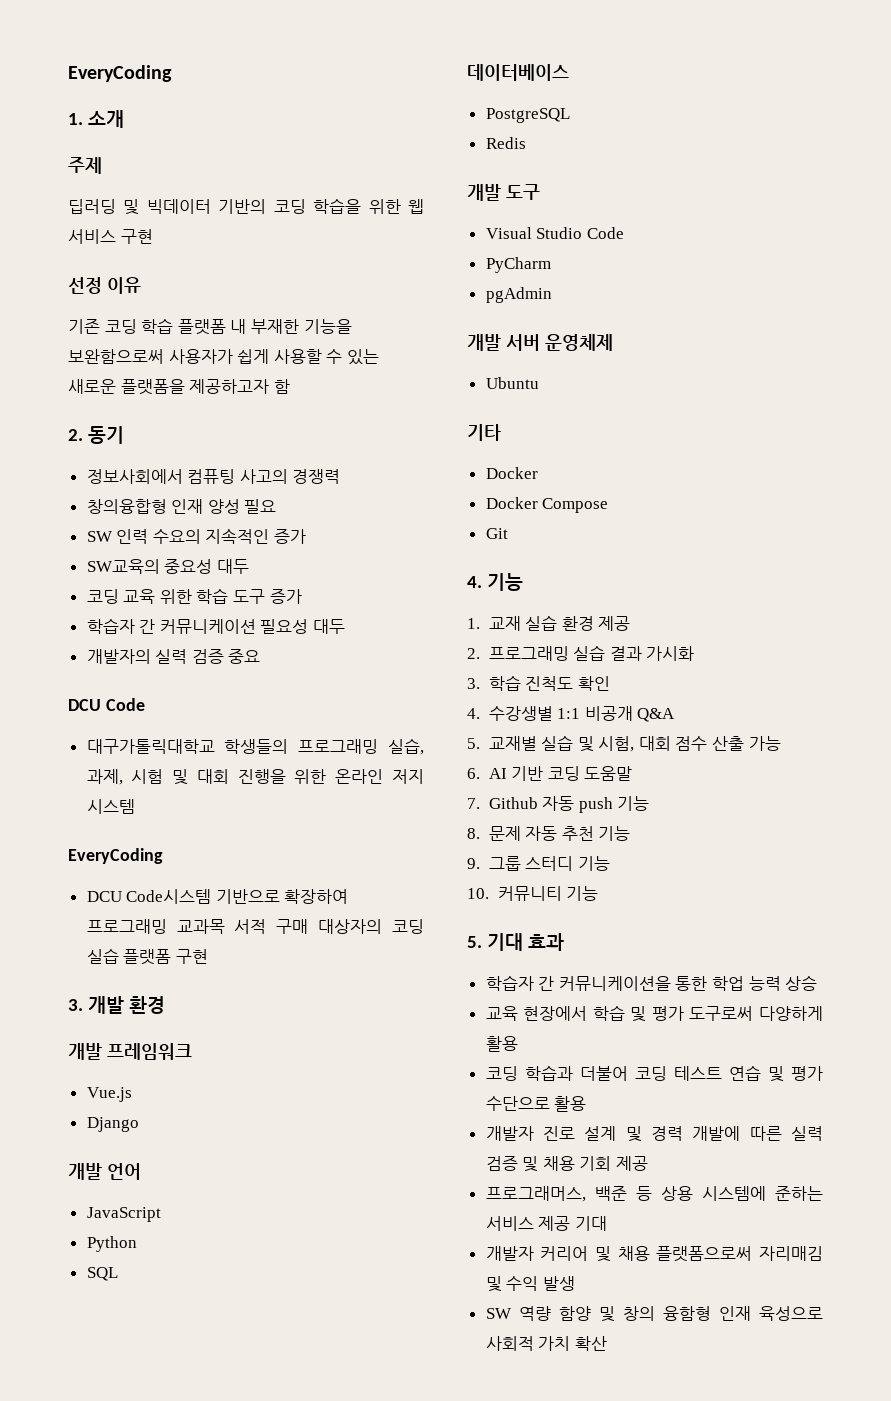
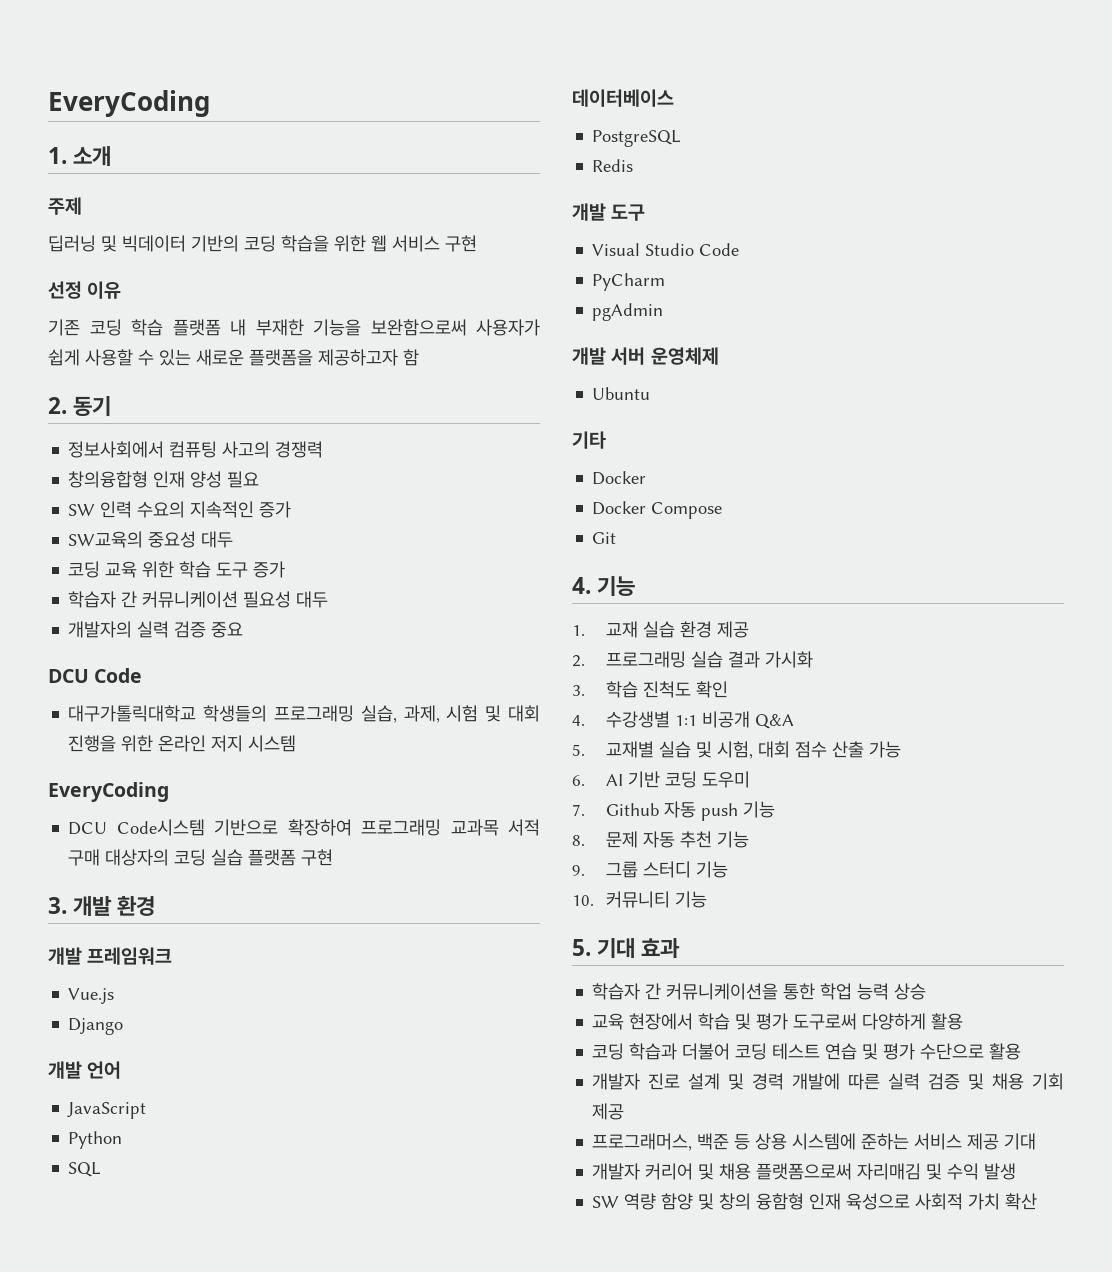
- 딥러딩 및 빅데이터 기반의 코딩 학습을 위한 웹 서비스 구현
+ 딥러닝 및 빅데이터 기반의 코딩 학습을 위한 웹 서비스 구현
- 6. AI 기반 코딩 도움말
+ 6. AI 기반 코딩 도우미

